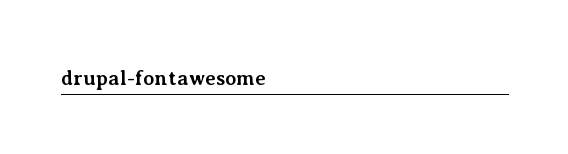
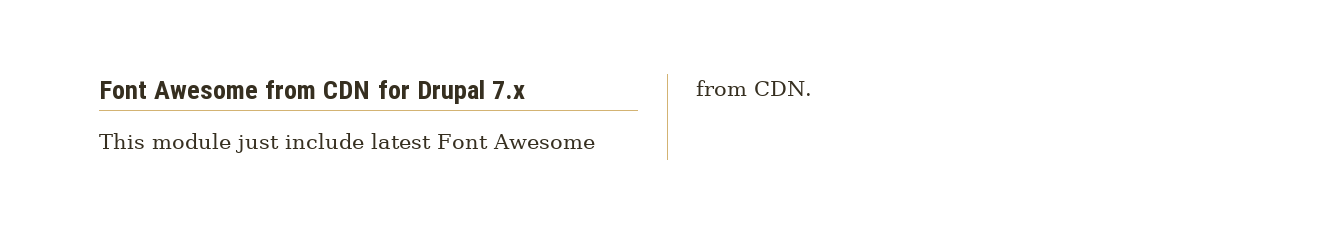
- drupal-fontawesome
+ Font Awesome from CDN for Drupal 7.x
+ This module just include latest Font Awesome from CDN.

